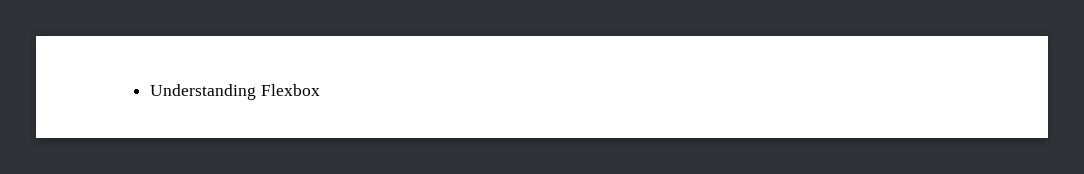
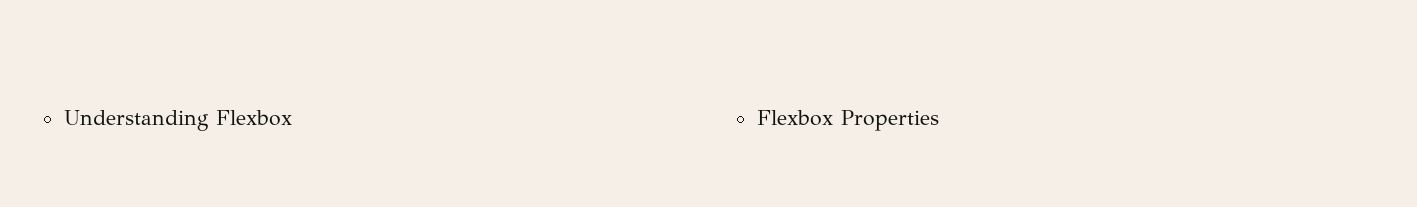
+ Flexbox Properties

